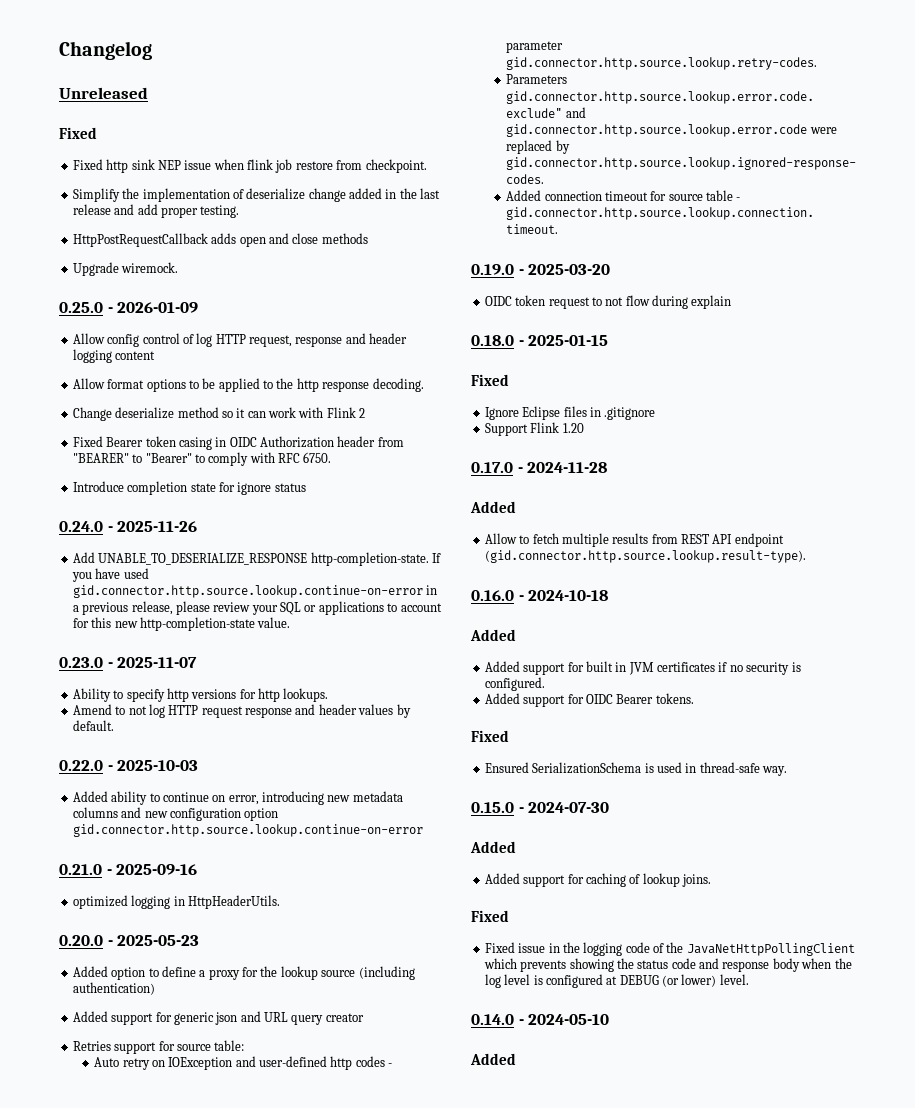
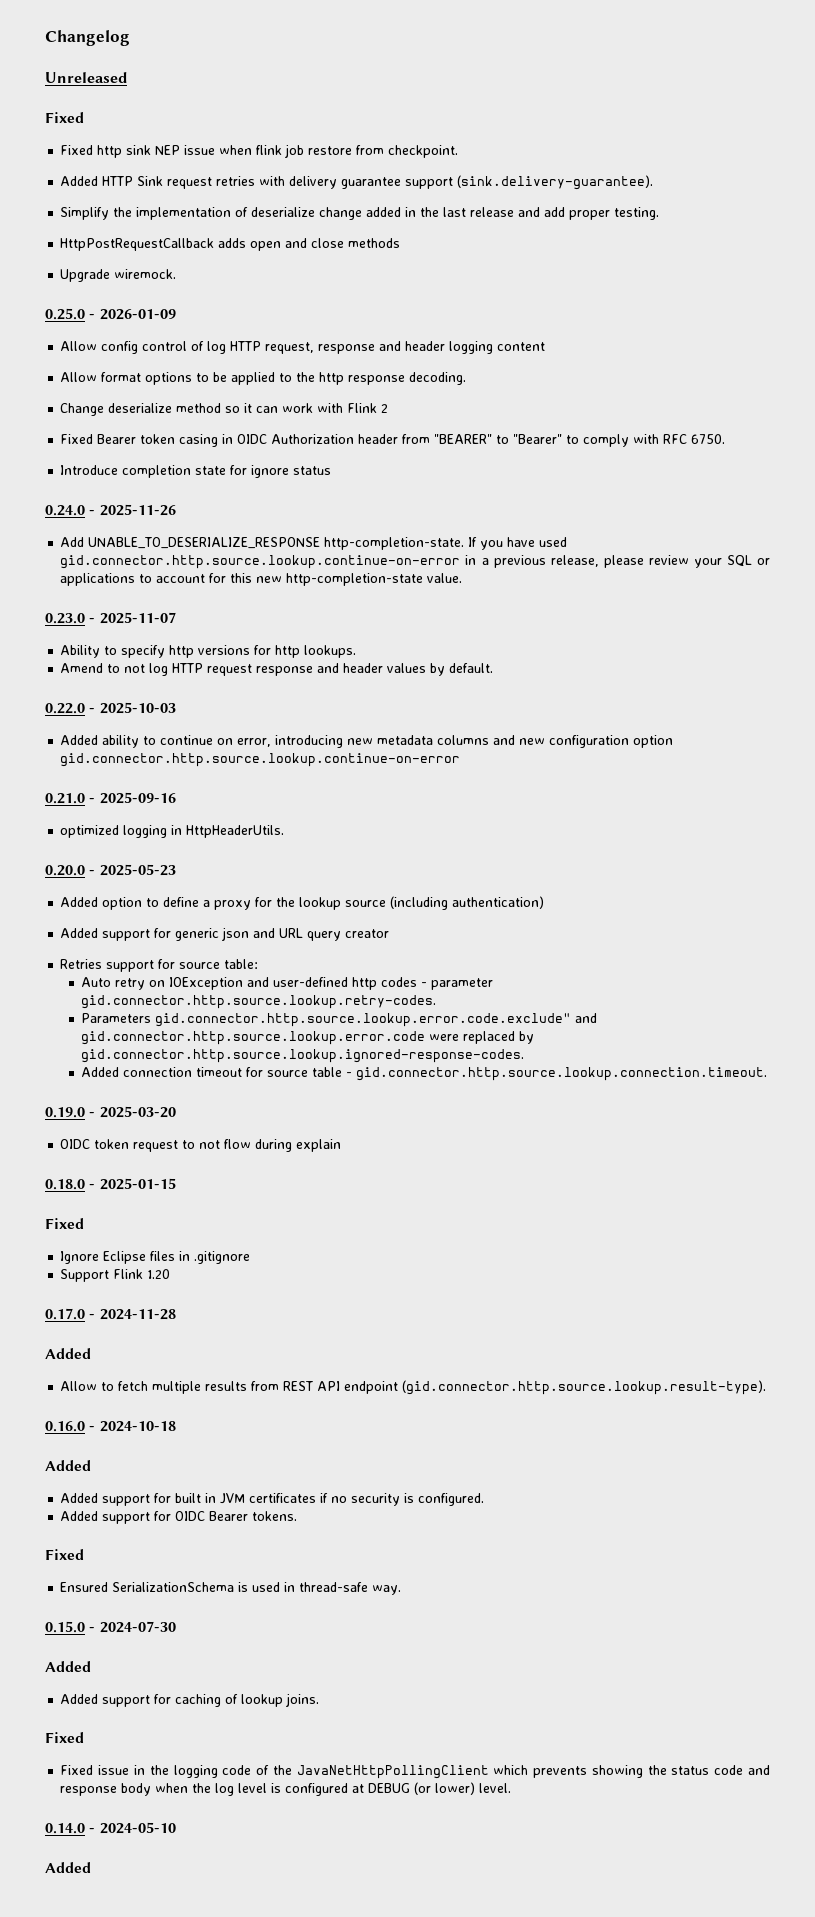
+ Added HTTP Sink request retries with delivery guarantee support (sink.delivery-guarantee).

